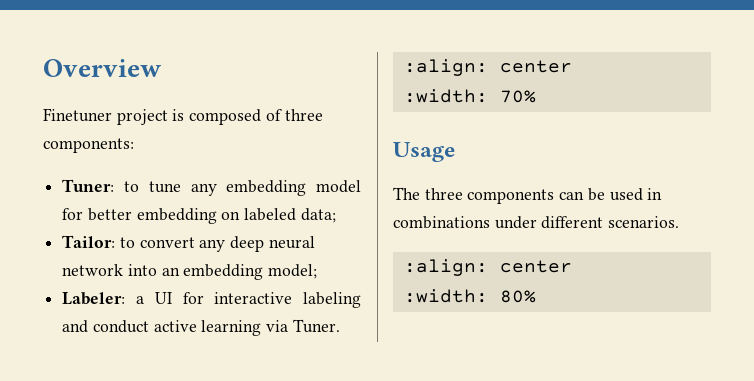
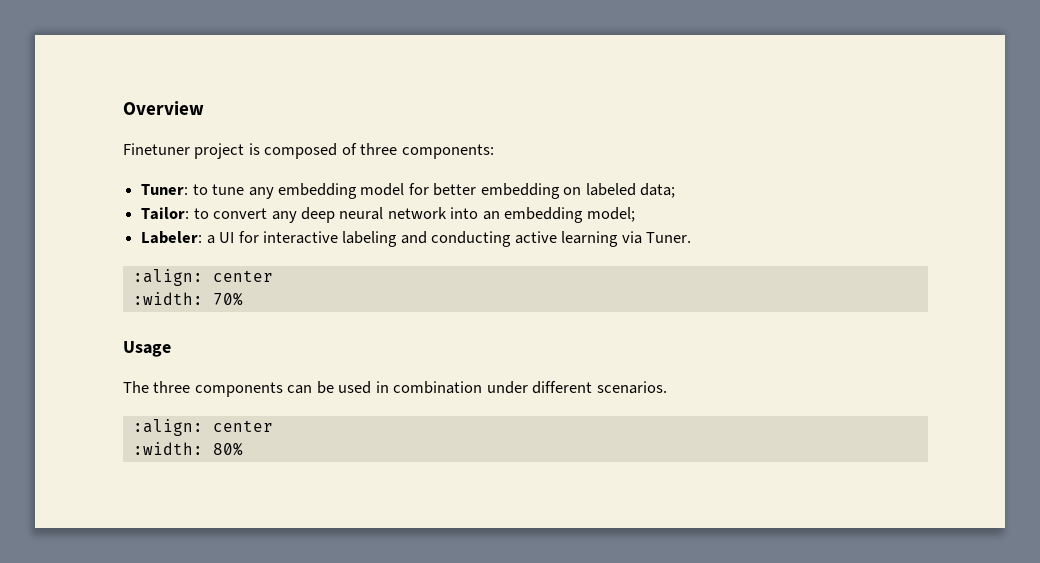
- Labeler: a UI for interactive labeling and conduct active learning via Tuner.
+ Labeler: a UI for interactive labeling and conducting active learning via Tuner.
- The three components can be used in combinations under different scenarios.
+ The three components can be used in combination under different scenarios.

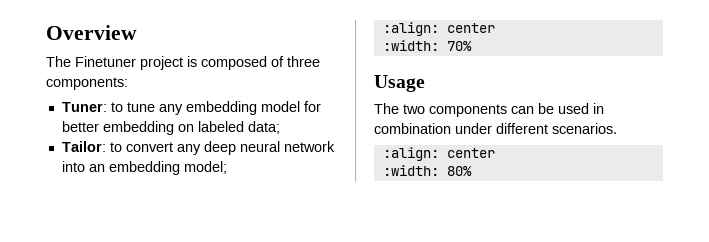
- Finetuner project is composed of three components:
+ The Finetuner project is composed of three components:
- Labeler: a UI for interactive labeling and conducting active learning via Tuner.
- The three components can be used in combination under different scenarios.
+ The two components can be used in combination under different scenarios.

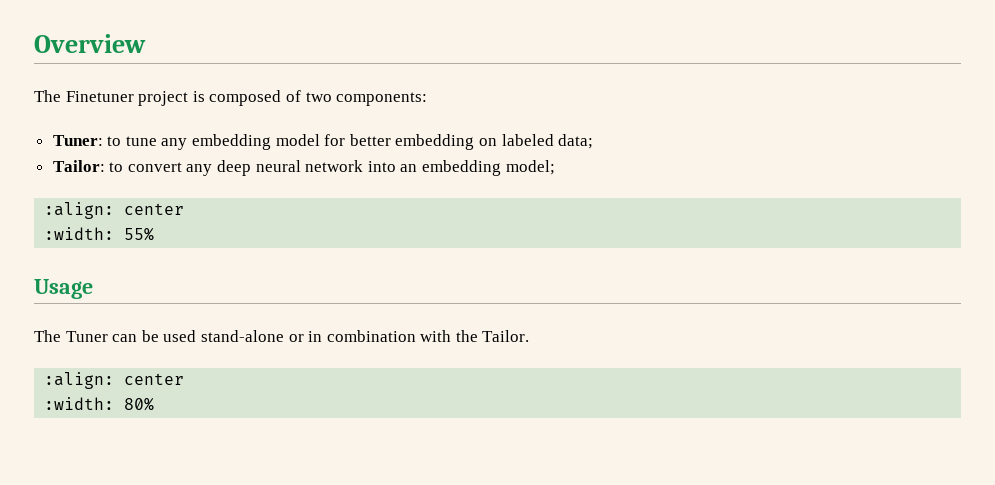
- The Finetuner project is composed of three components:
+ The Finetuner project is composed of two components:
- :width: 70%
+ :width: 55%
- The two components can be used in combination under different scenarios.
+ The Tuner can be used stand-alone or in combination with the Tailor.

